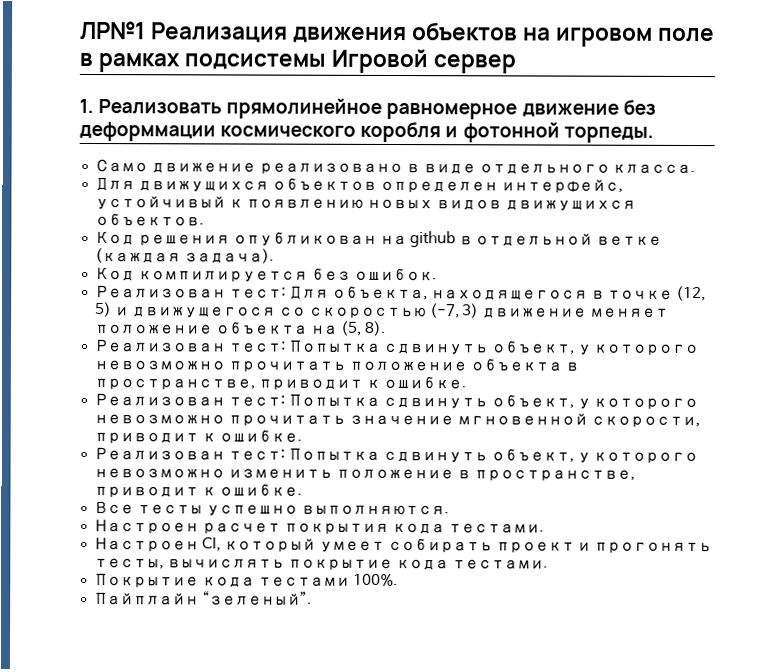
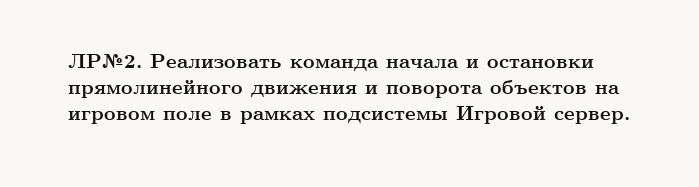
- ЛР№1 Реализация движения объектов на игровом поле в рамках подсистемы Игровой сервер
- 1. Реализовать прямолинейное равномерное движение без деформмации космического коробля и фотонной торпеды.
- Само движение реализовано в виде отдельного класса.
- Для движущихся объектов определен интерфейс, устойчивый к появлению новых видов движущихся объектов.
- Код решения опубликован на github в отдельной ветке (каждая задача).
- Код компилируется без ошибок.
- Реализован тест: Для объекта, находящегося в точке (12, 5) и движущегося со скоростью (-7, 3) движение меняет положение объекта на (5, 8).
- Реализован тест: Попытка сдвинуть объект, у которого невозможно прочитать положение объекта в пространстве, приводит к ошибке.
- Реализован тест: Попытка сдвинуть объект, у которого невозможно прочитать значение мгновенной скорости, приводит к ошибке.
- Реализован тест: Попытка сдвинуть объект, у которого невозможно изменить положение в пространстве, приводит к ошибке.
- Все тесты успешно выполняются.
- Настроен расчет покрытия кода тестами.
- Настроен CI, который умеет собирать проект и прогонять тесты, вычислять покрытие кода тестами.
- Покрытие кода тестами 100%.
- Пайплайн “зеленый”.
+ ЛР№2. Реализовать команда начала и остановки прямолинейного движения и поворота объектов на игровом поле в рамках подсистемы Игровой сервер.

